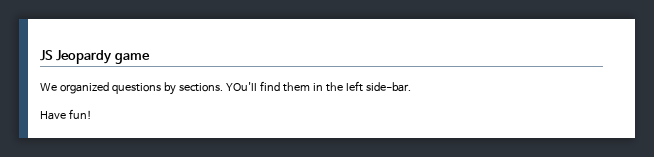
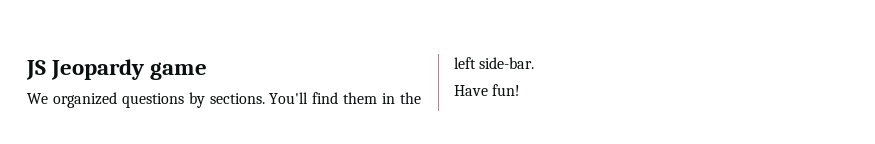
- YOu'll find them in the left side-bar.
+ You'll find them in the left side-bar.

